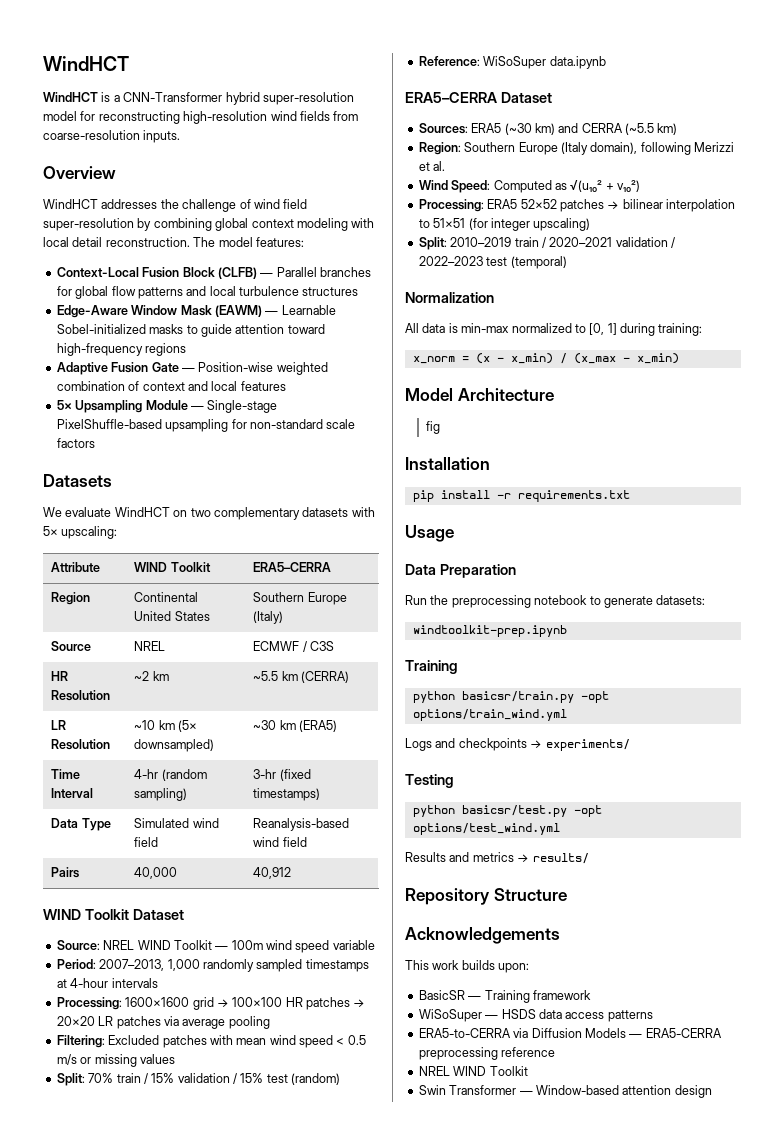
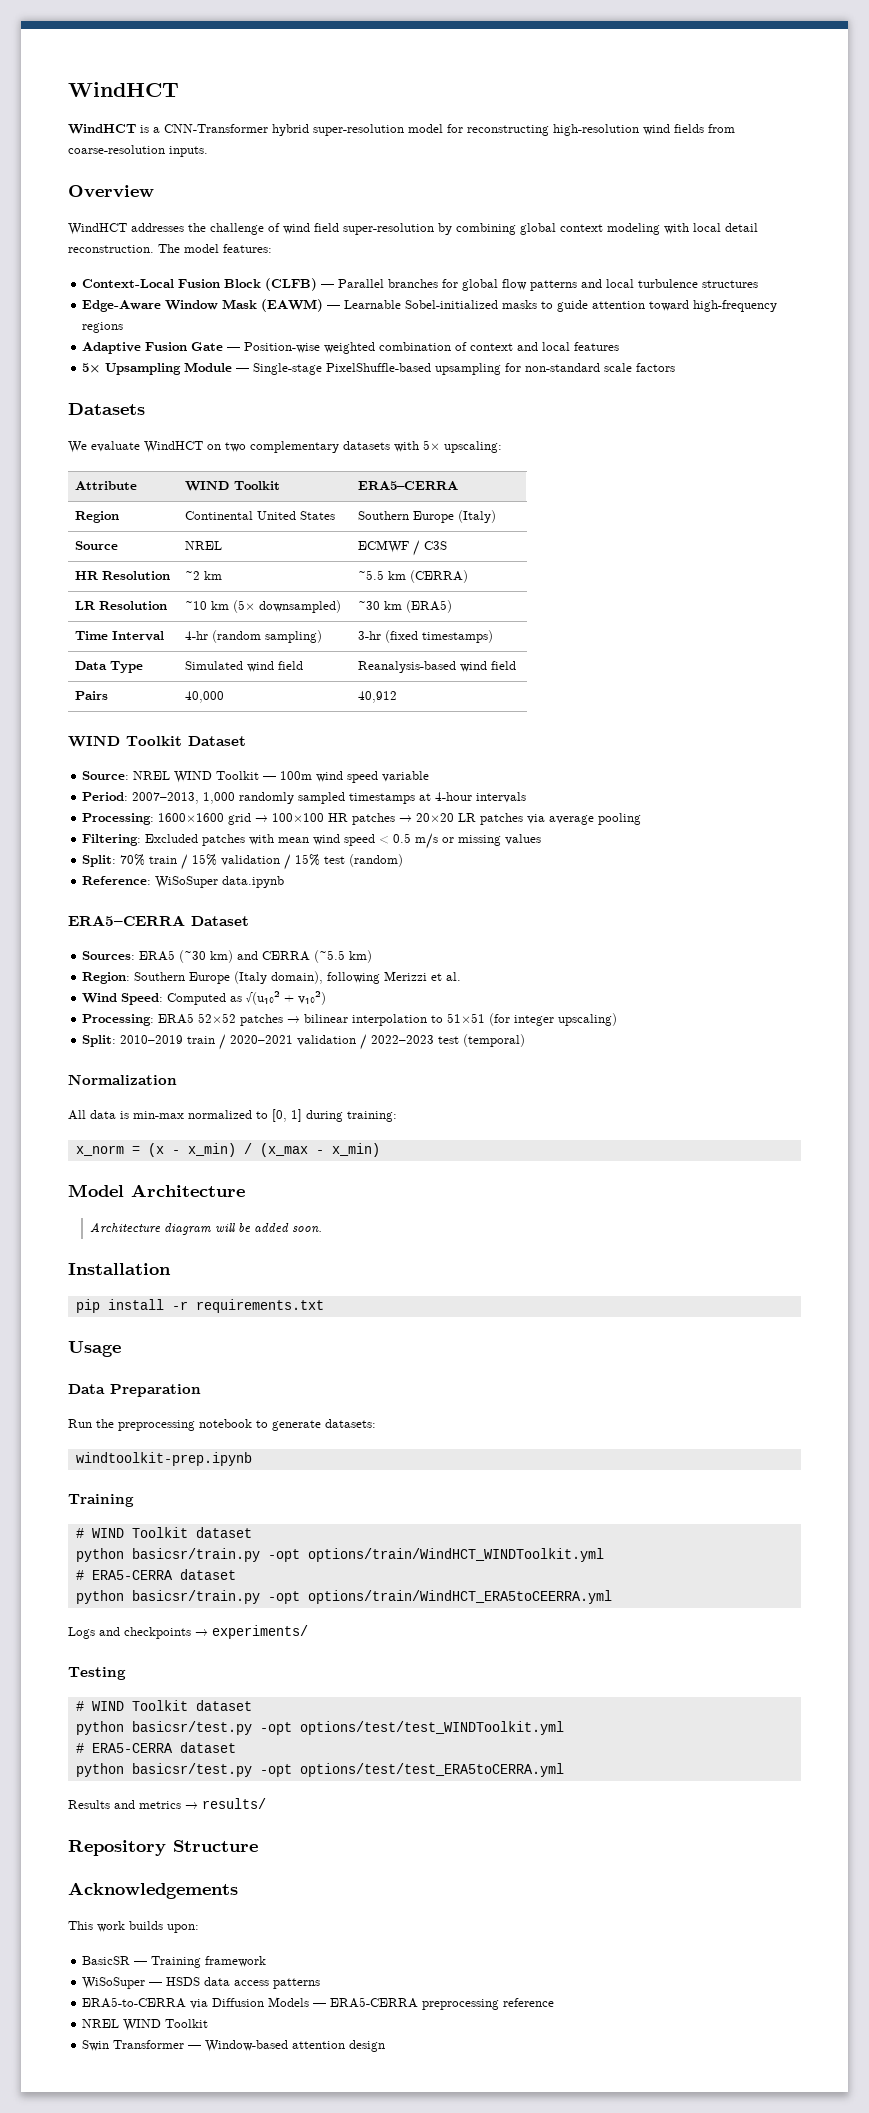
- fig
+ Architecture diagram will be added soon.
  windtoolkit-prep.ipynb
  Training
- python basicsr/train.py -opt options/train_wind.yml
+ # WIND Toolkit dataset
+ python basicsr/train.py -opt options/train/WindHCT_WINDToolkit.yml
+ # ERA5-CERRA dataset
+ python basicsr/train.py -opt options/train/WindHCT_ERA5toCEERRA.yml
  Testing
- python basicsr/test.py -opt options/test_wind.yml
+ # WIND Toolkit dataset
+ python basicsr/test.py -opt options/test/test_WINDToolkit.yml
+ # ERA5-CERRA dataset
+ python basicsr/test.py -opt options/test/test_ERA5toCERRA.yml

